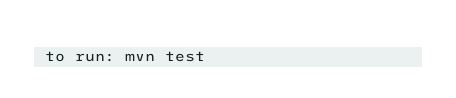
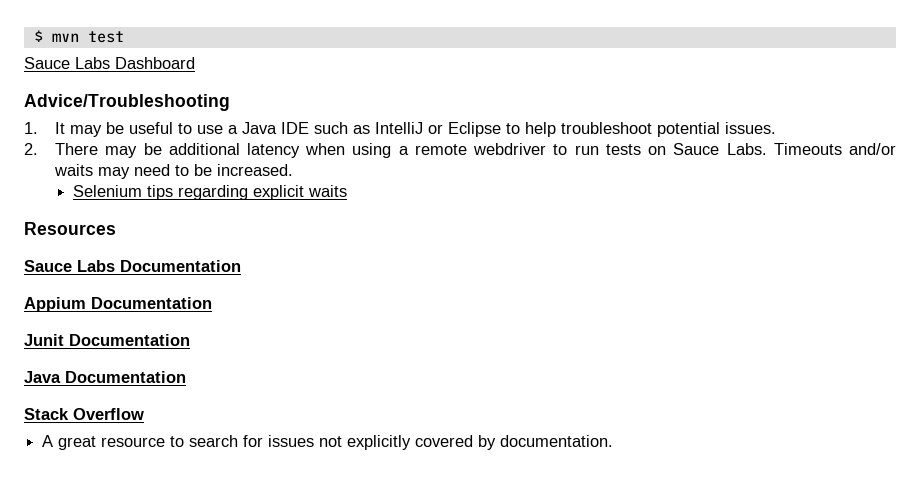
- to run: mvn test
+ $ mvn test
+ Sauce Labs Dashboard
+ Advice/Troubleshooting
+ 1. It may be useful to use a Java IDE such as IntelliJ or Eclipse to help troubleshoot potential issues.
+ 2. There may be additional latency when using a remote webdriver to run tests on Sauce Labs. Timeouts and/or waits may need to be increased.
+ Selenium tips regarding explicit waits
+ Resources
+ Sauce Labs Documentation
+ Appium Documentation
+ Junit Documentation
+ Java Documentation
+ Stack Overflow
+ A great resource to search for issues not explicitly covered by documentation.

